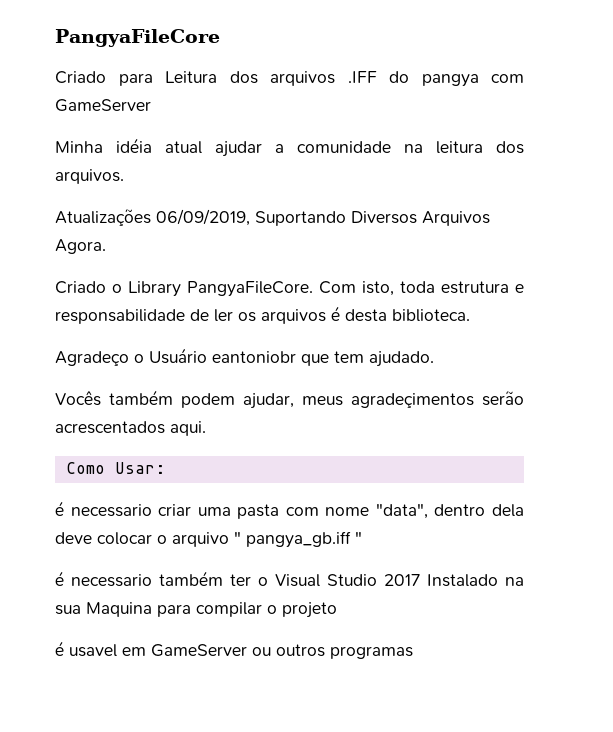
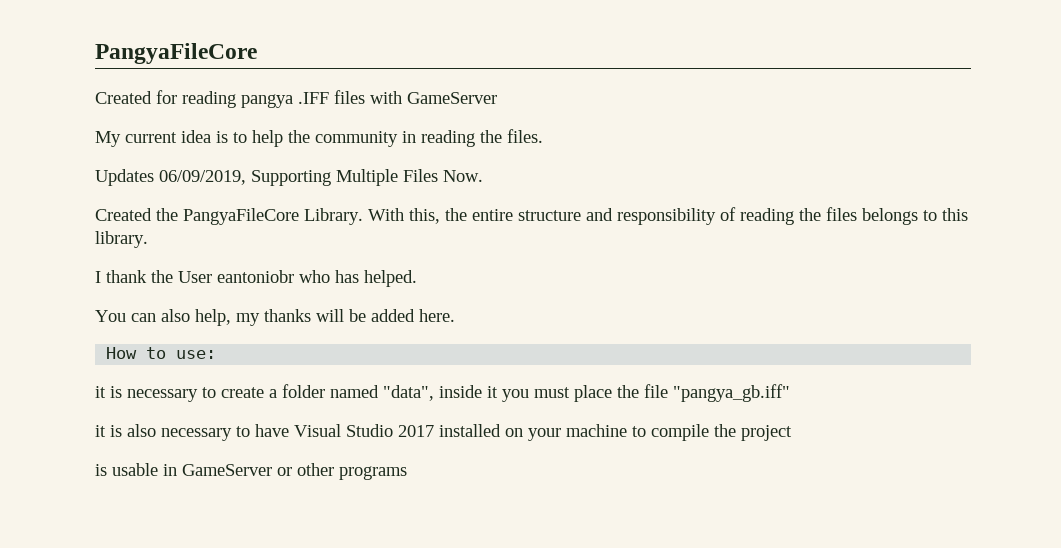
- Criado para Leitura dos arquivos .IFF do pangya com GameServer
- Minha idéia atual ajudar a comunidade na leitura dos arquivos.
- Atualizações 06/09/2019, Suportando Diversos Arquivos Agora.
- Criado o Library PangyaFileCore. Com isto, toda estrutura e responsabilidade de ler os arquivos é desta biblioteca.
- Agradeço o Usuário eantoniobr que tem ajudado.
- Vocês também podem ajudar, meus agradeçimentos serão acrescentados aqui.
- Como Usar:
- é necessario criar uma pasta com nome "data", dentro dela deve colocar o arquivo " pangya_gb.iff "
- é necessario também ter o Visual Studio 2017 Instalado na sua Maquina para compilar o projeto
- é usavel em GameServer ou outros programas
+ Created for reading pangya .IFF files with GameServer
+ My current idea is to help the community in reading the files.
+ Updates 06/09/2019, Supporting Multiple Files Now.
+ Created the PangyaFileCore Library. With this, the entire structure and responsibility of reading the files belongs to this library.
+ I thank the User eantoniobr who has helped.
+ You can also help, my thanks will be added here.
+ How to use:
+ it is necessary to create a folder named "data", inside it you must place the file "pangya_gb.iff"
+ it is also necessary to have Visual Studio 2017 installed on your machine to compile the project
+ is usable in GameServer or other programs

